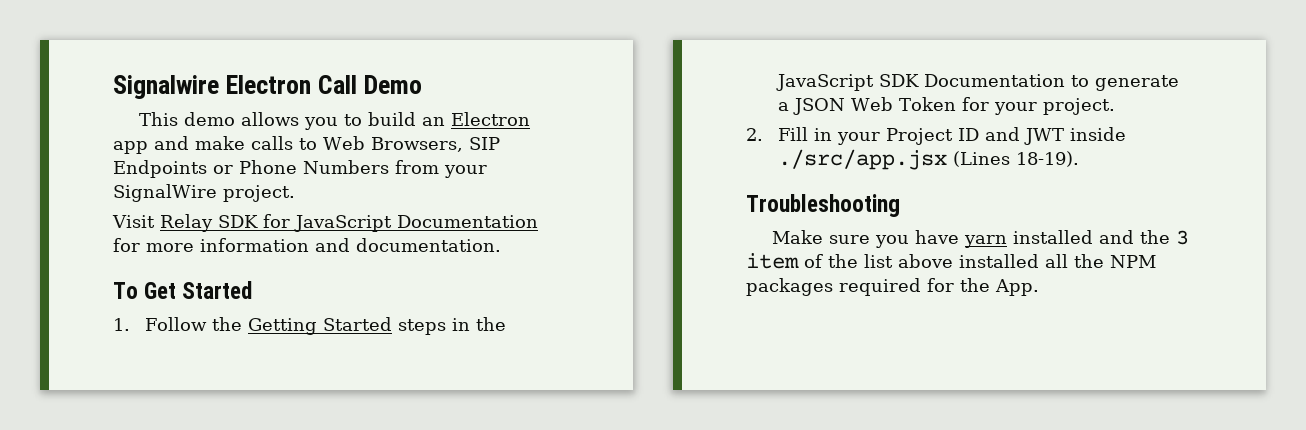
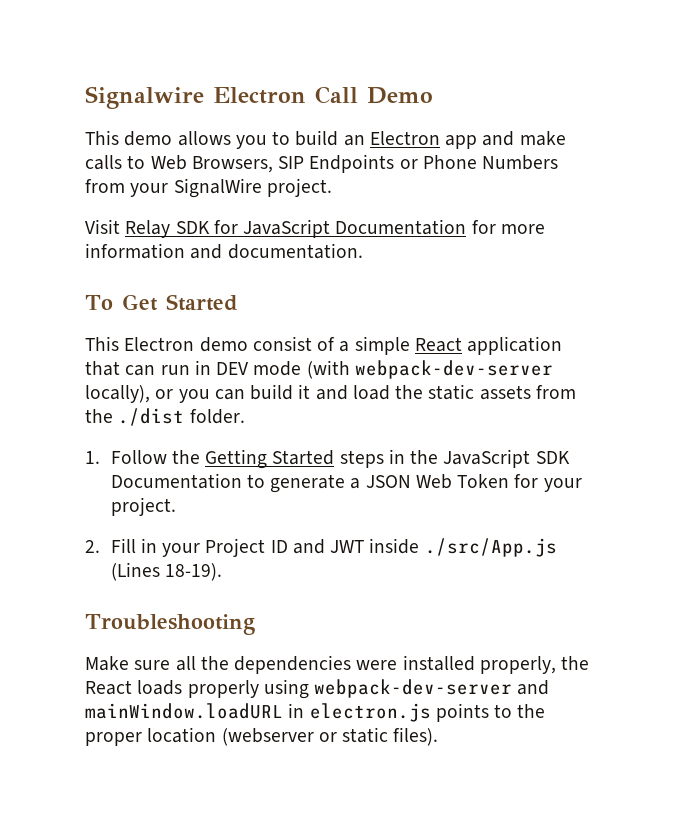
+ This Electron demo consist of a simple React application that can run in DEV mode (with webpack-dev-server locally), or you can build it and load the static assets from the ./dist folder.
- 2. Fill in your Project ID and JWT inside ./src/app.jsx (Lines 18-19).
+ 2. Fill in your Project ID and JWT inside ./src/App.js (Lines 18-19).
- Make sure you have yarn installed and the 3 item of the list above installed all the NPM packages required for the App.
+ Make sure all the dependencies were installed properly, the React loads properly using webpack-dev-server and mainWindow.loadURL in electron.js points to the proper location (webserver or static files).

